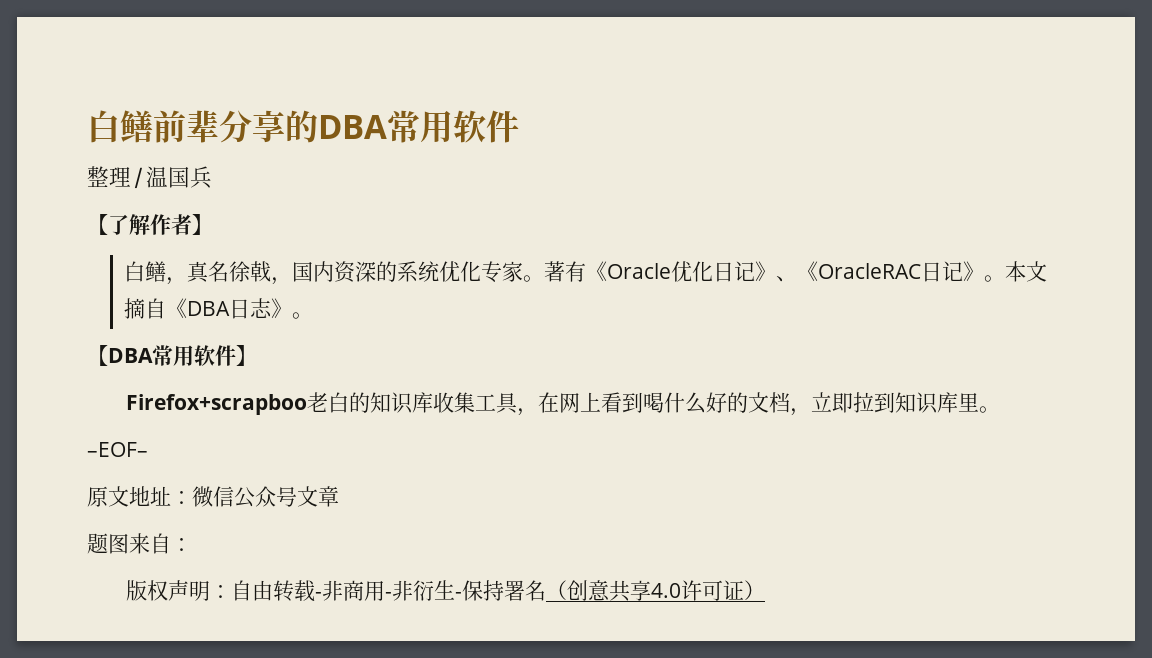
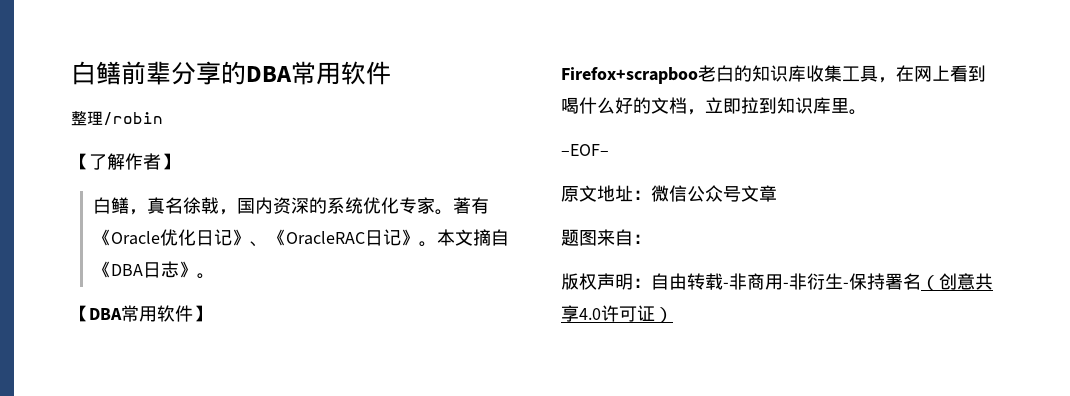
- 整理/温国兵
+ 整理/robin

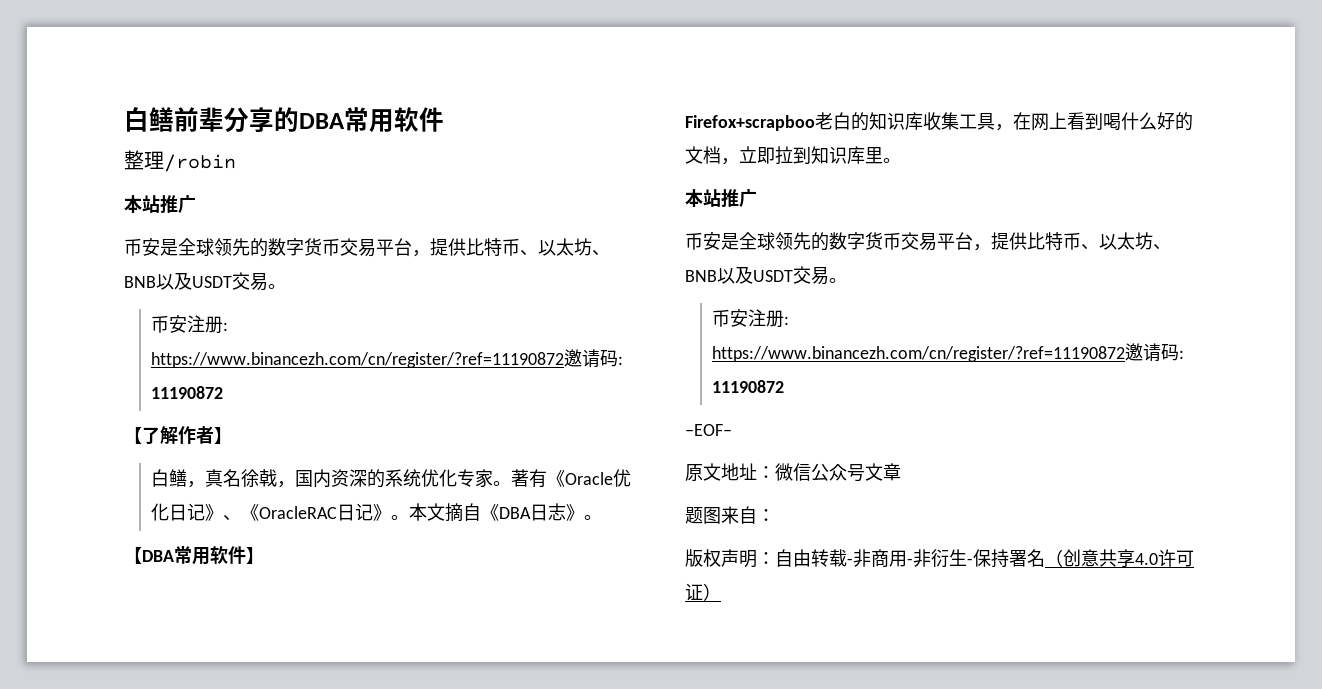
  整理/robin
+ 本站推广
+ 币安是全球领先的数字货币交易平台，提供比特币、以太坊、BNB以及USDT交易。
+ 币安注册: https://www.binancezh.com/cn/register/?ref=11190872邀请码: 11190872
  Firefox+scrapboo老白的知识库收集工具，在网上看到喝什么好的文档，立即拉到知识库里。
+ 本站推广
+ 币安是全球领先的数字货币交易平台，提供比特币、以太坊、BNB以及USDT交易。
+ 币安注册: https://www.binancezh.com/cn/register/?ref=11190872邀请码: 11190872

